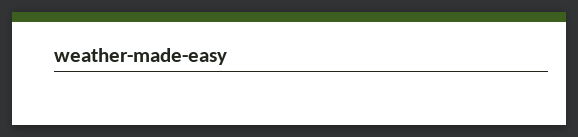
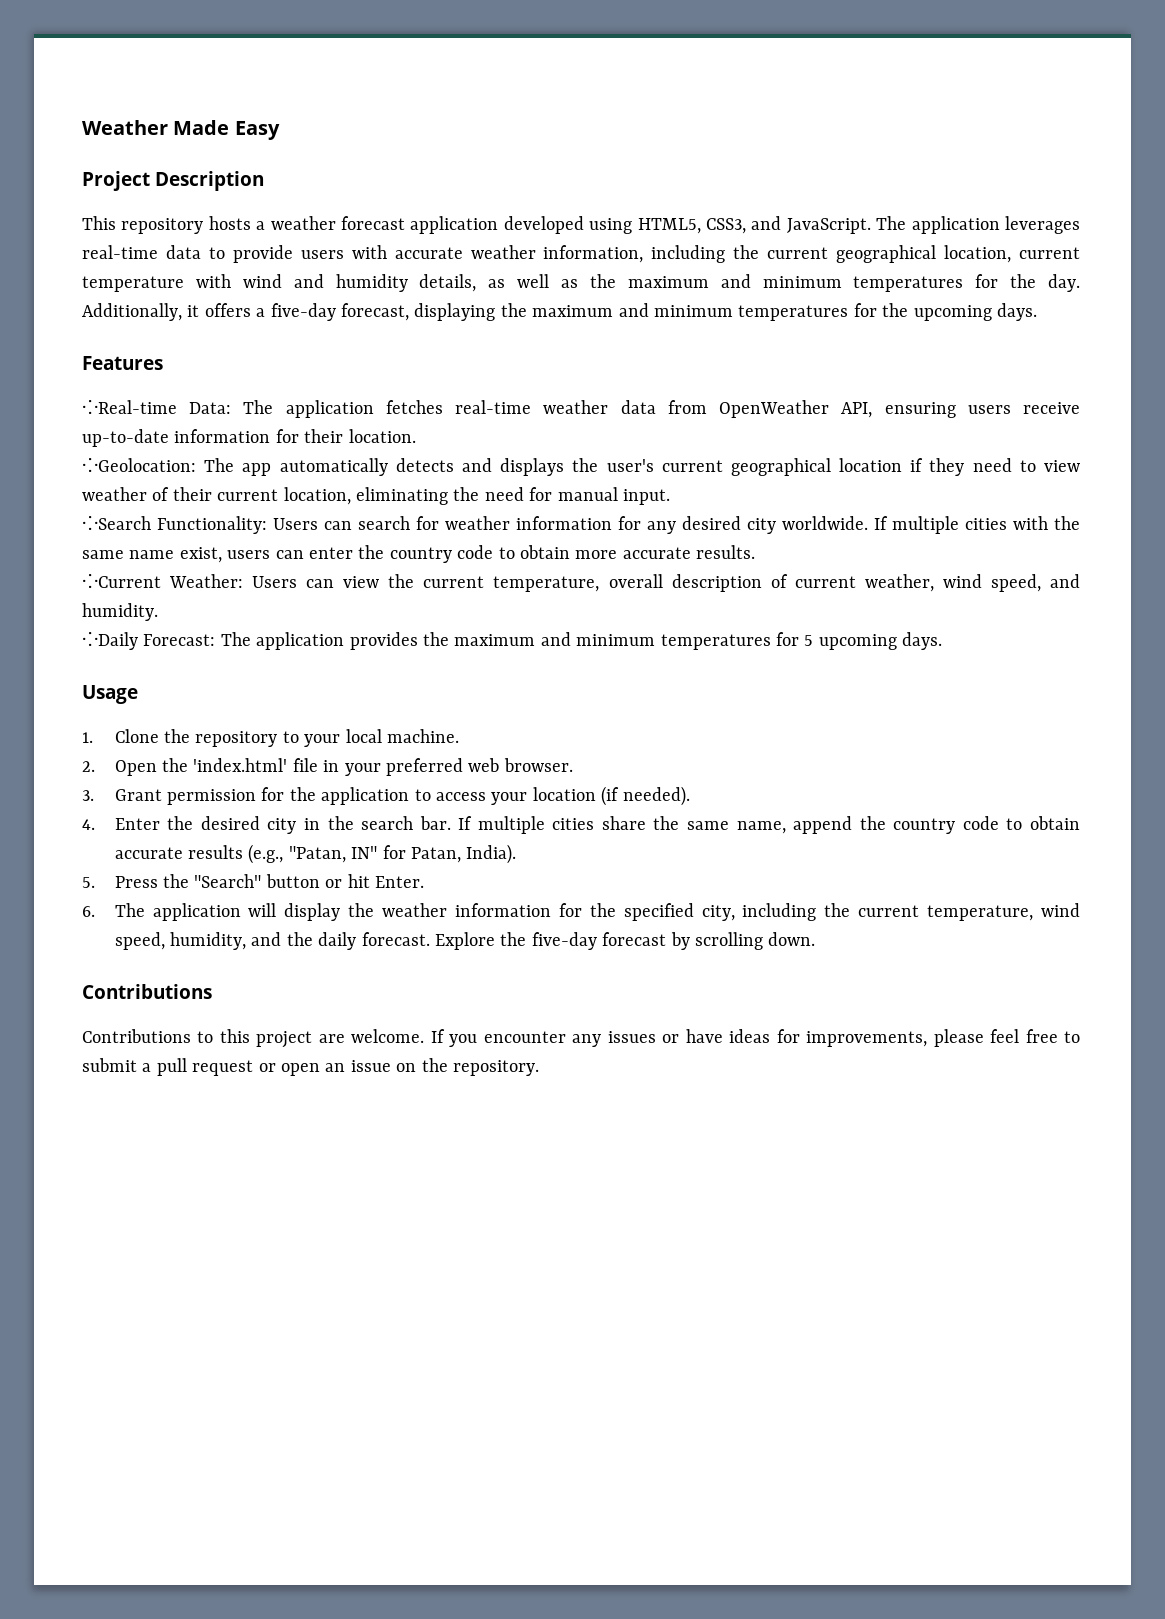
- weather-made-easy
+ Weather Made Easy
+ Project Description
+ This repository hosts a weather forecast application developed using HTML5, CSS3, and JavaScript. The application leverages real-time data to provide users with accurate weather information, including the current geographical location, current temperature with wind and humidity details, as well as the maximum and minimum temperatures for the day. Additionally, it offers a five-day forecast, displaying the maximum and minimum temperatures for the upcoming days.
+ Features
+ ⁘Real-time Data: The application fetches real-time weather data from OpenWeather API, ensuring users receive up-to-date information for their location.
+ ⁘Geolocation: The app automatically detects and displays the user's current geographical location if they need to view weather of their current location, eliminating the need for manual input.
+ ⁘Search Functionality: Users can search for weather information for any desired city worldwide. If multiple cities with the same name exist, users can enter the country code to obtain more accurate results.
+ ⁘Current Weather: Users can view the current temperature, overall description of current weather, wind speed, and humidity.
+ ⁘Daily Forecast: The application provides the maximum and minimum temperatures for 5 upcoming days.
+ Usage
+ 1. Clone the repository to your local machine.
+ 2. Open the 'index.html' file in your preferred web browser.
+ 3. Grant permission for the application to access your location (if needed).
+ 4. Enter the desired city in the search bar. If multiple cities share the same name, append the country code to obtain accurate results (e.g., "Patan, IN" for Patan, India).
+ 5. Press the "Search" button or hit Enter.
+ 6. The application will display the weather information for the specified city, including the current temperature, wind speed, humidity, and the daily forecast. Explore the five-day forecast by scrolling down.
+ Contributions
+ Contributions to this project are welcome. If you encounter any issues or have ideas for improvements, please feel free to submit a pull request or open an issue on the repository.

